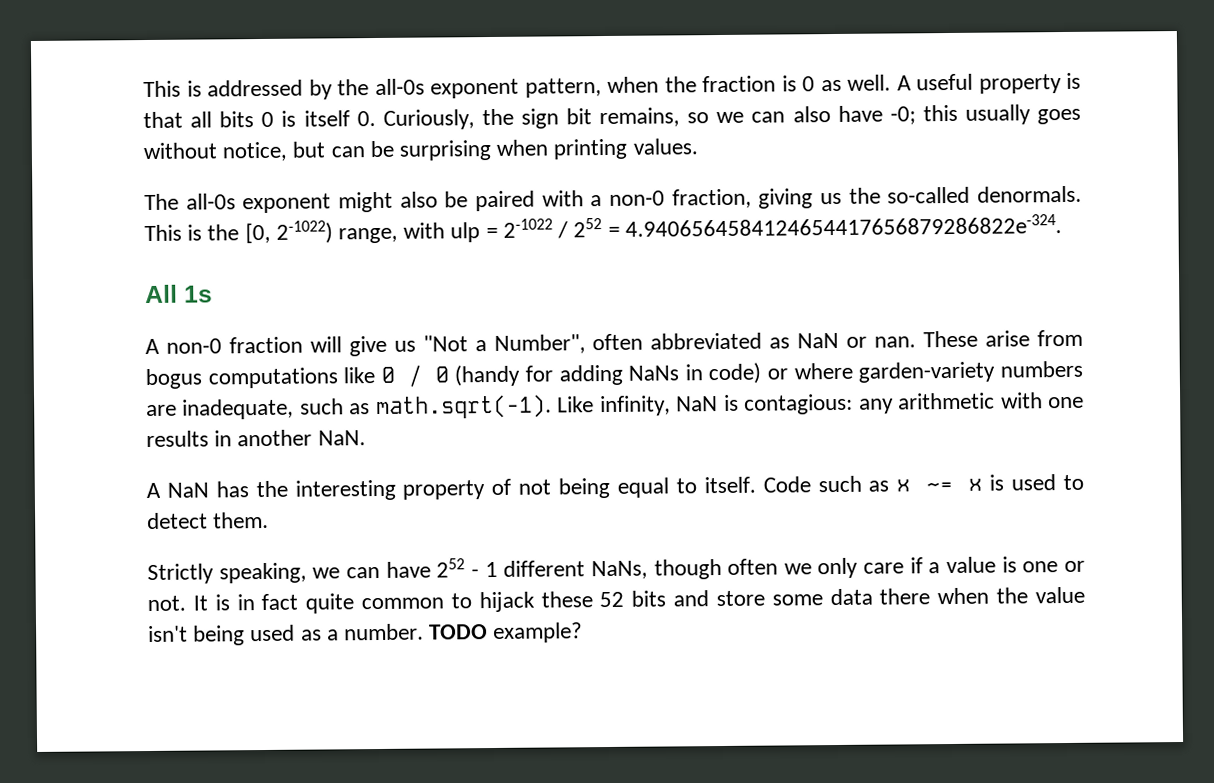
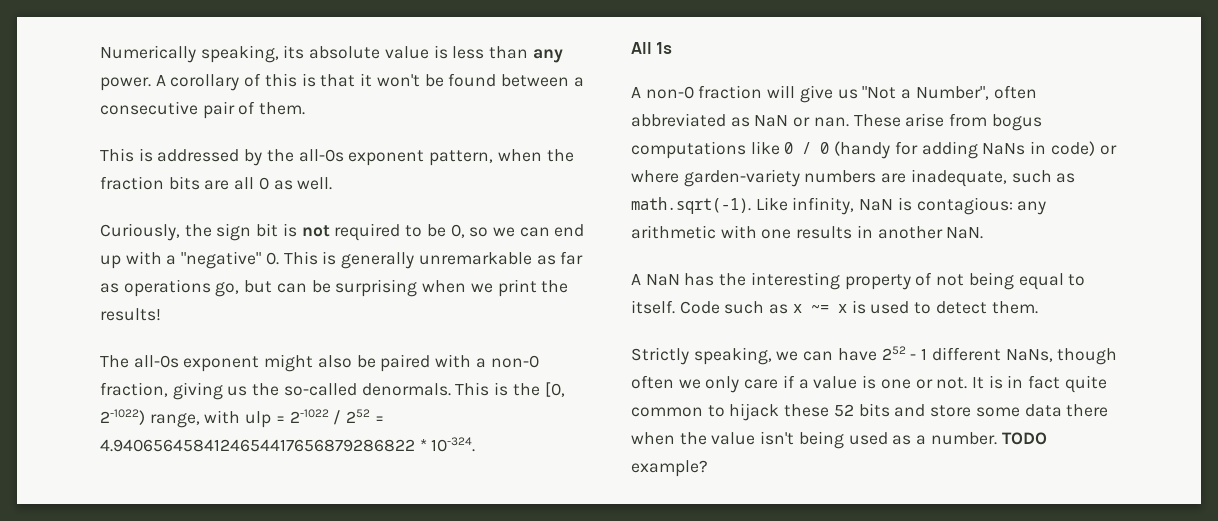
+ Numerically speaking, its absolute value is less than any power. A corollary of this is that it won't be found between a consecutive pair of them.
- This is addressed by the all-0s exponent pattern, when the fraction is 0 as well. A useful property is that all bits 0 is itself 0. Curiously, the sign bit remains, so we can also have -0; this usually goes without notice, but can be surprising when printing values.
+ This is addressed by the all-0s exponent pattern, when the fraction bits are all 0 as well.
+ Curiously, the sign bit is not required to be 0, so we can end up with a "negative" 0. This is generally unremarkable as far as operations go, but can be surprising when we print the results!
- This is the [0, 2-1022) range, with ulp = 2-1022 / 252 = 4.9406564584124654417656879286822e-324.
+ This is the [0, 2-1022) range, with ulp = 2-1022 / 252 = 4.9406564584124654417656879286822 * 10-324.

